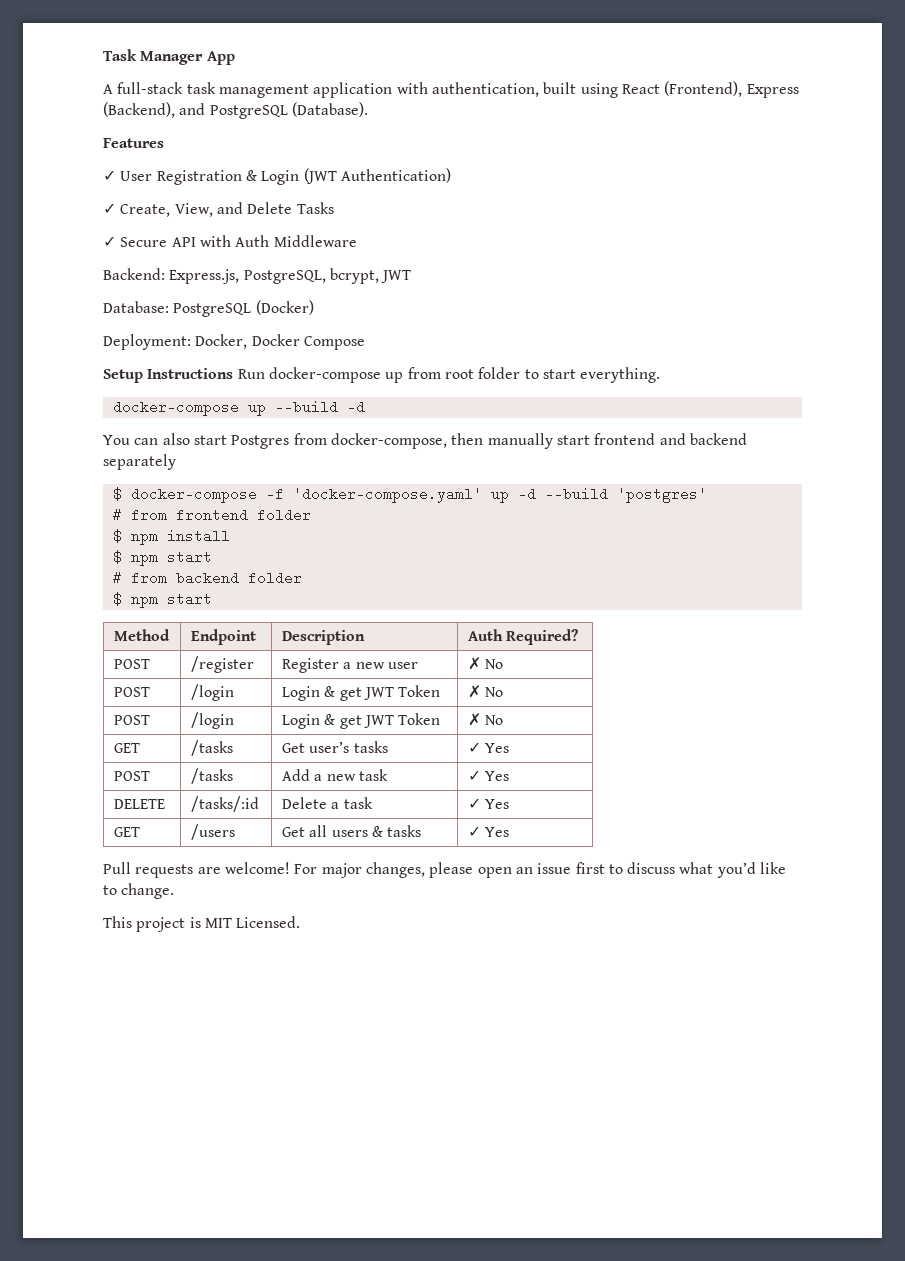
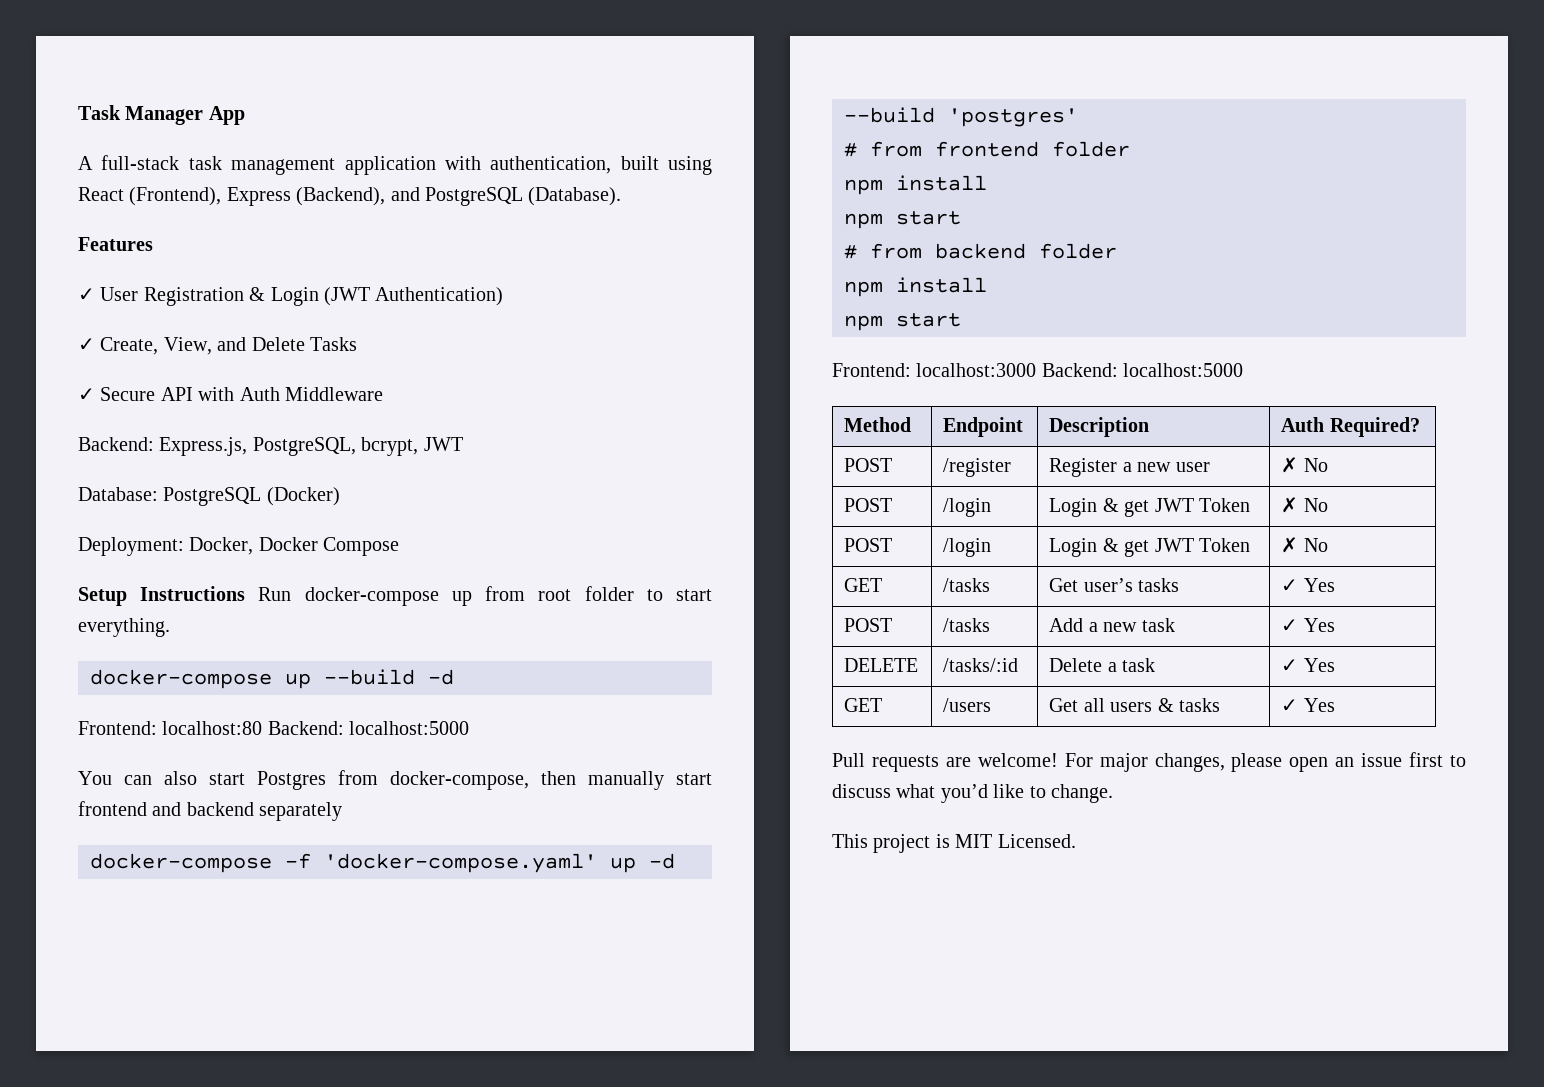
+ Frontend: localhost:80 Backend: localhost:5000
- $ docker-compose -f 'docker-compose.yaml' up -d --build 'postgres'
+ docker-compose -f 'docker-compose.yaml' up -d --build 'postgres'
  # from frontend folder
- $ npm install
- $ npm start
+ npm install
+ npm start
  # from backend folder
- $ npm start
+ npm install
+ npm start
+ Frontend: localhost:3000 Backend: localhost:5000

